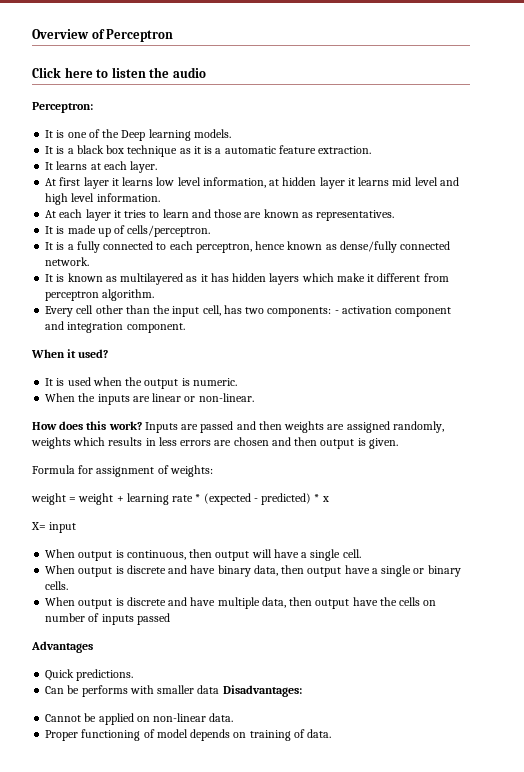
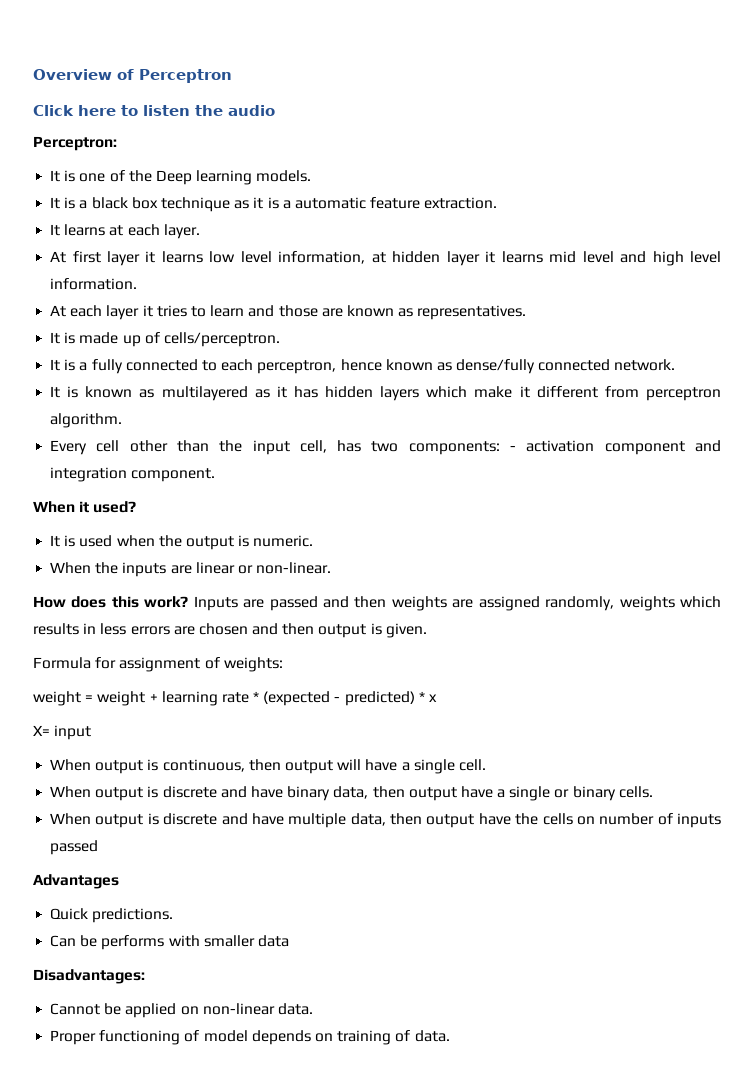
- Can be performs with smaller data Disadvantages:
+ Can be performs with smaller data
+ Disadvantages:

